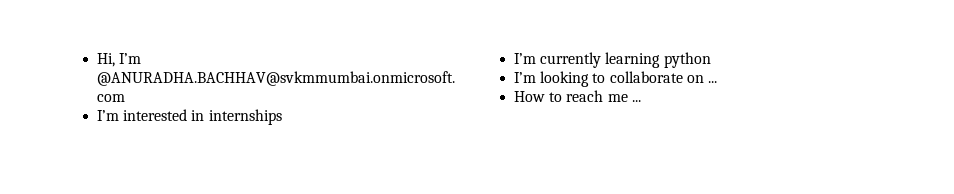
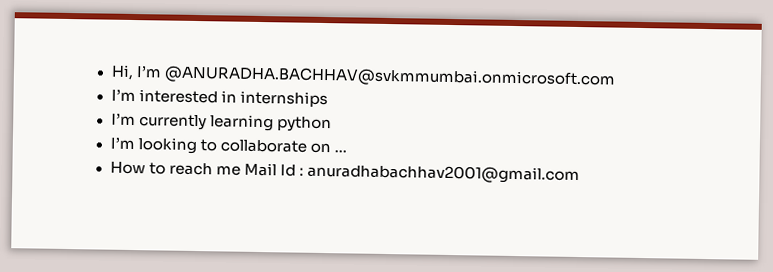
- How to reach me ...
+ How to reach me Mail Id : anuradhabachhav2001@gmail.com

